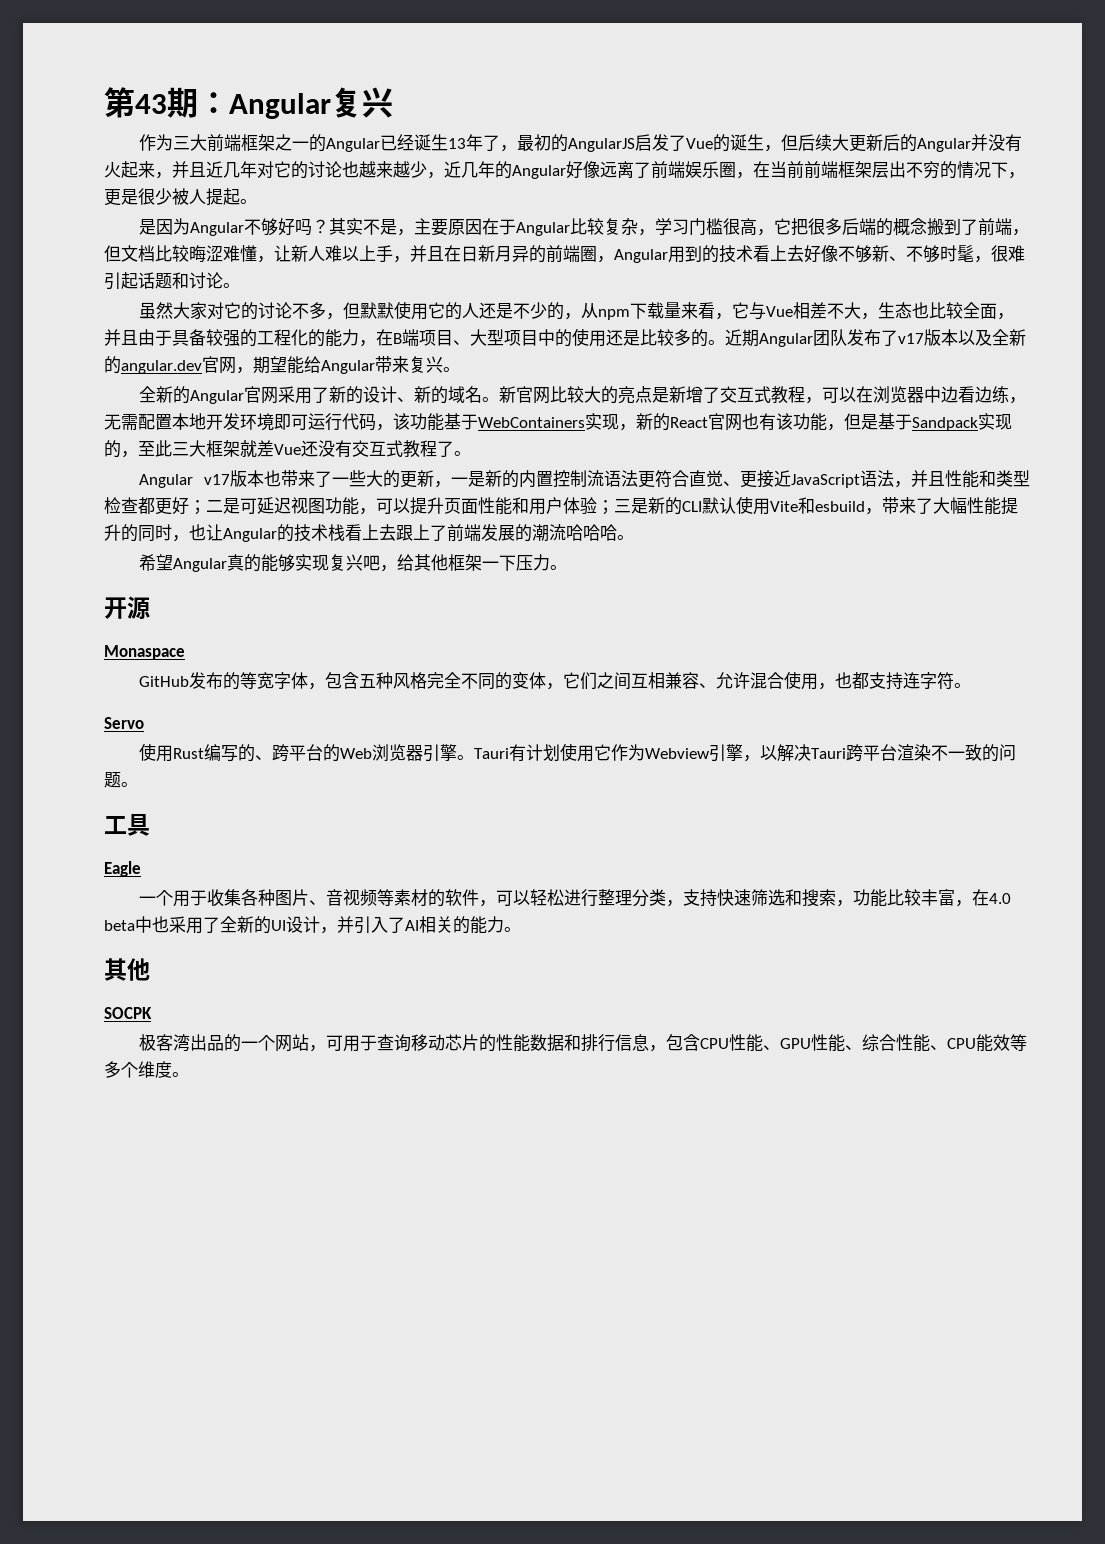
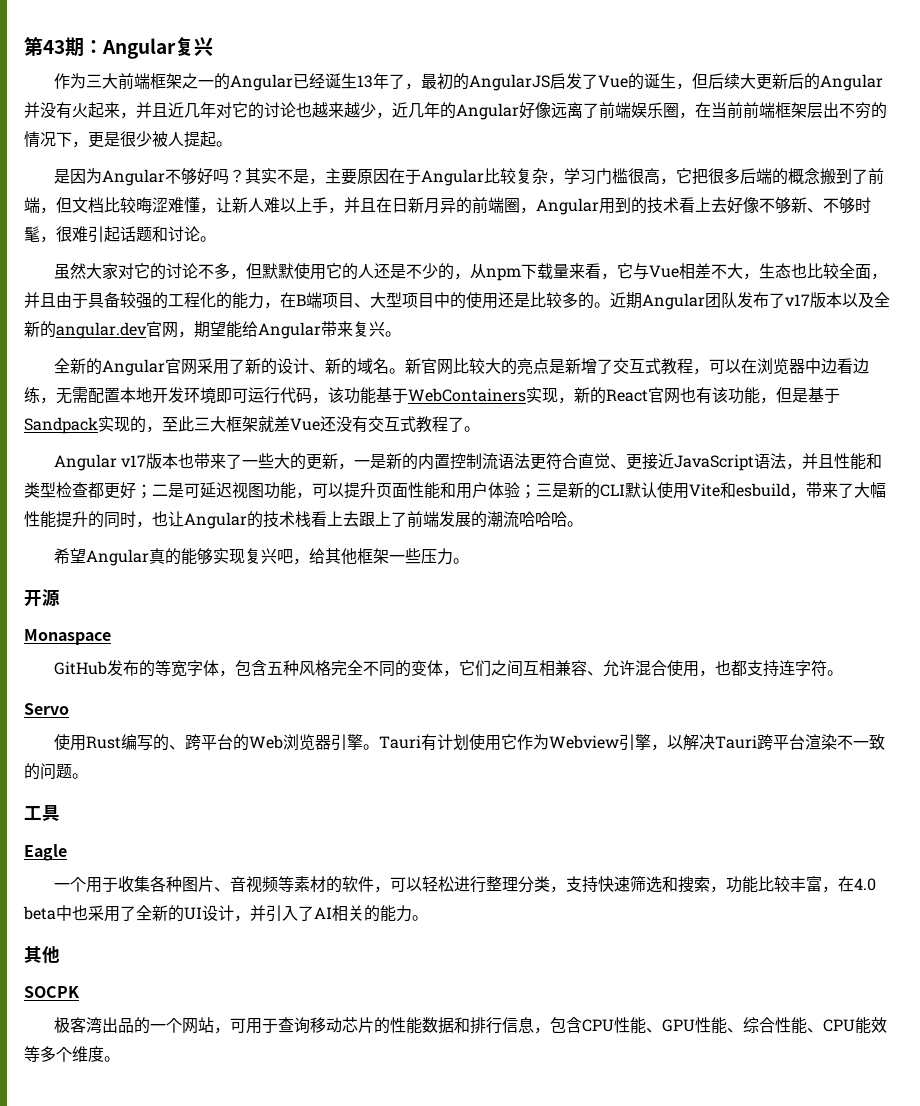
- 希望Angular真的能够实现复兴吧，给其他框架一下压力。
+ 希望Angular真的能够实现复兴吧，给其他框架一些压力。

